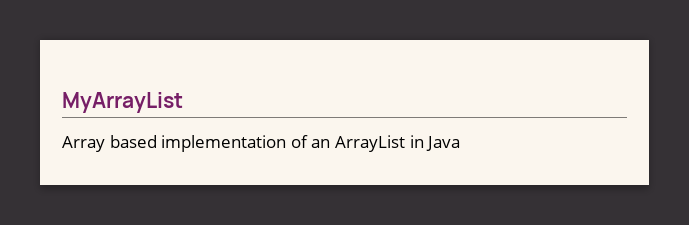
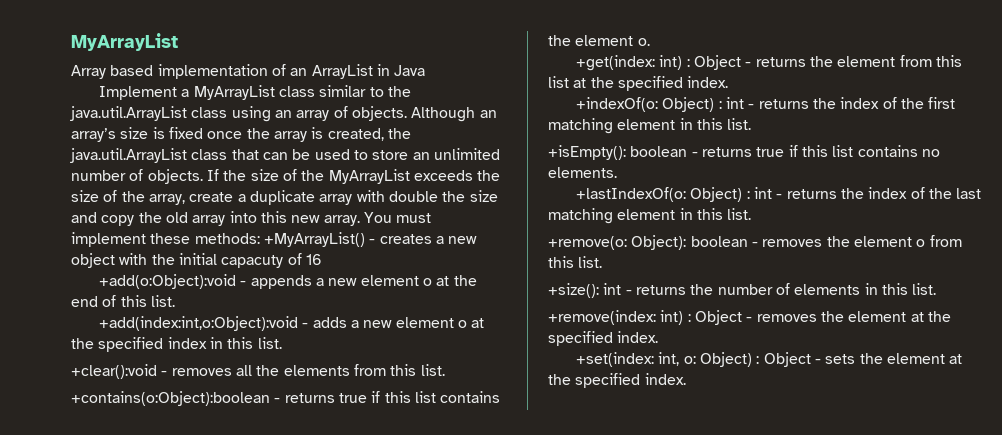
+ Implement a MyArrayList class similar to the java.util.ArrayList class using an array of objects. Although an array’s size is fixed once the array is created, the java.util.ArrayList class that can be used to store an unlimited number of objects. If the size of the MyArrayList exceeds the size of the array, create a duplicate array with double the size and copy the old array into this new array. You must implement these methods: +MyArrayList() - creates a new object with the initial capacuty of 16
+ +add(o:Object):void - appends a new element o at the end of this list.
+ +add(index:int,o:Object):void - adds a new element o at the specified index in this list.
+ +clear():void - removes all the elements from this list.
+ +contains(o:Object):boolean - returns true if this list contains the element o.
+ +get(index: int) : Object - returns the element from this list at the specified index.
+ +indexOf(o: Object) : int - returns the index of the first matching element in this list.
+ +isEmpty(): boolean - returns true if this list contains no elements.
+ +lastIndexOf(o: Object) : int - returns the index of the last matching element in this list.
+ +remove(o: Object): boolean - removes the element o from this list.
+ +size(): int - returns the number of elements in this list.
+ +remove(index: int) : Object - removes the element at the specified index.
+ +set(index: int, o: Object) : Object - sets the element at the specified index.

